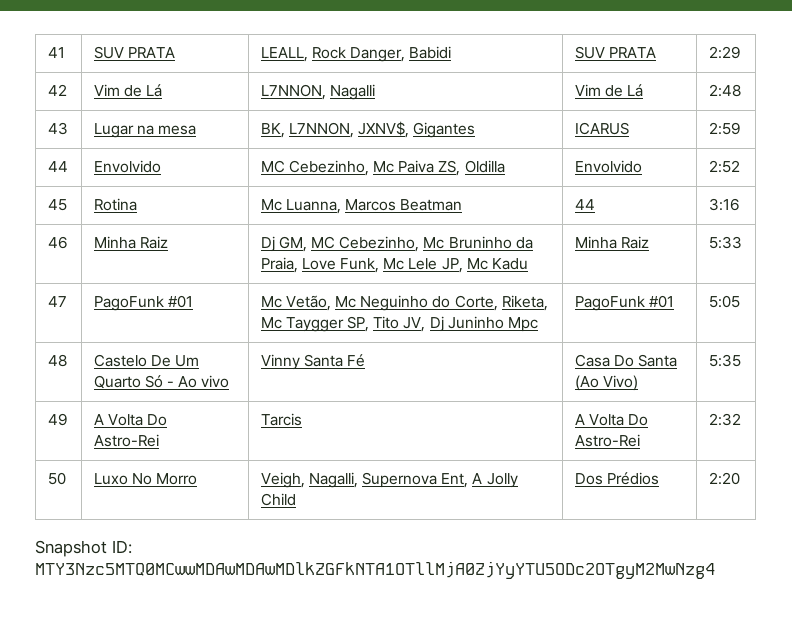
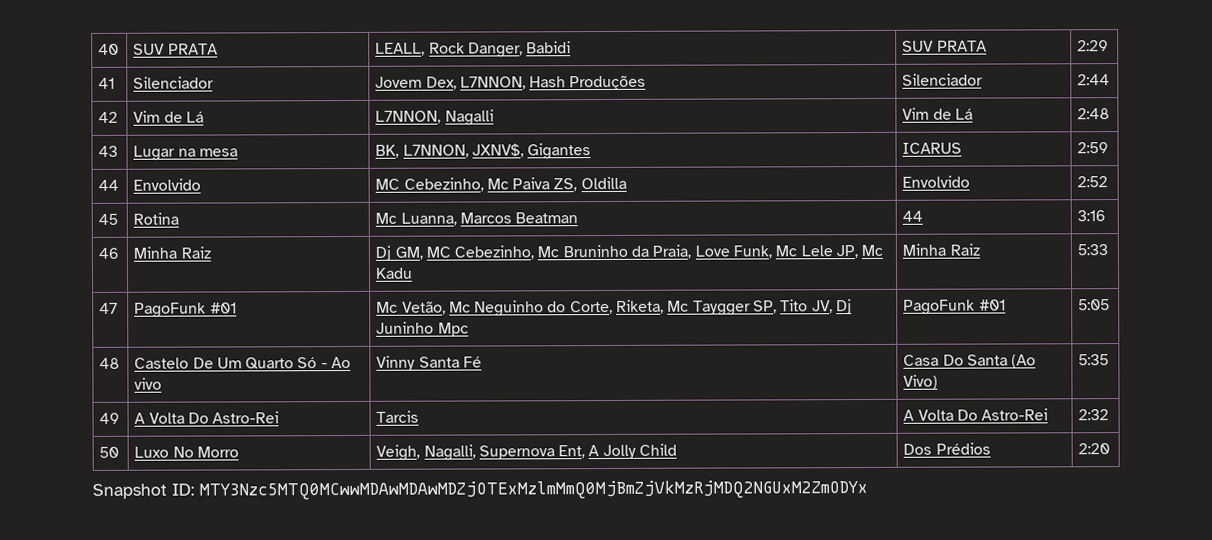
- 41 | SUV PRATA | LEALL, Rock Danger, Babidi | SUV PRATA | 2:29
+ 40 | SUV PRATA | LEALL, Rock Danger, Babidi | SUV PRATA | 2:29
+ 41 | Silenciador | Jovem Dex, L7NNON, Hash Produções | Silenciador | 2:44
- Snapshot ID: MTY3Nzc5MTQ0MCwwMDAwMDAwMDlkZGFkNTA1OTllMjA0ZjYyYTU5ODc2OTgyM2MwNzg4
+ Snapshot ID: MTY3Nzc5MTQ0MCwwMDAwMDAwMDZjOTExMzlmMmQ0MjBmZjVkMzRjMDQ2NGUxM2ZmODYx

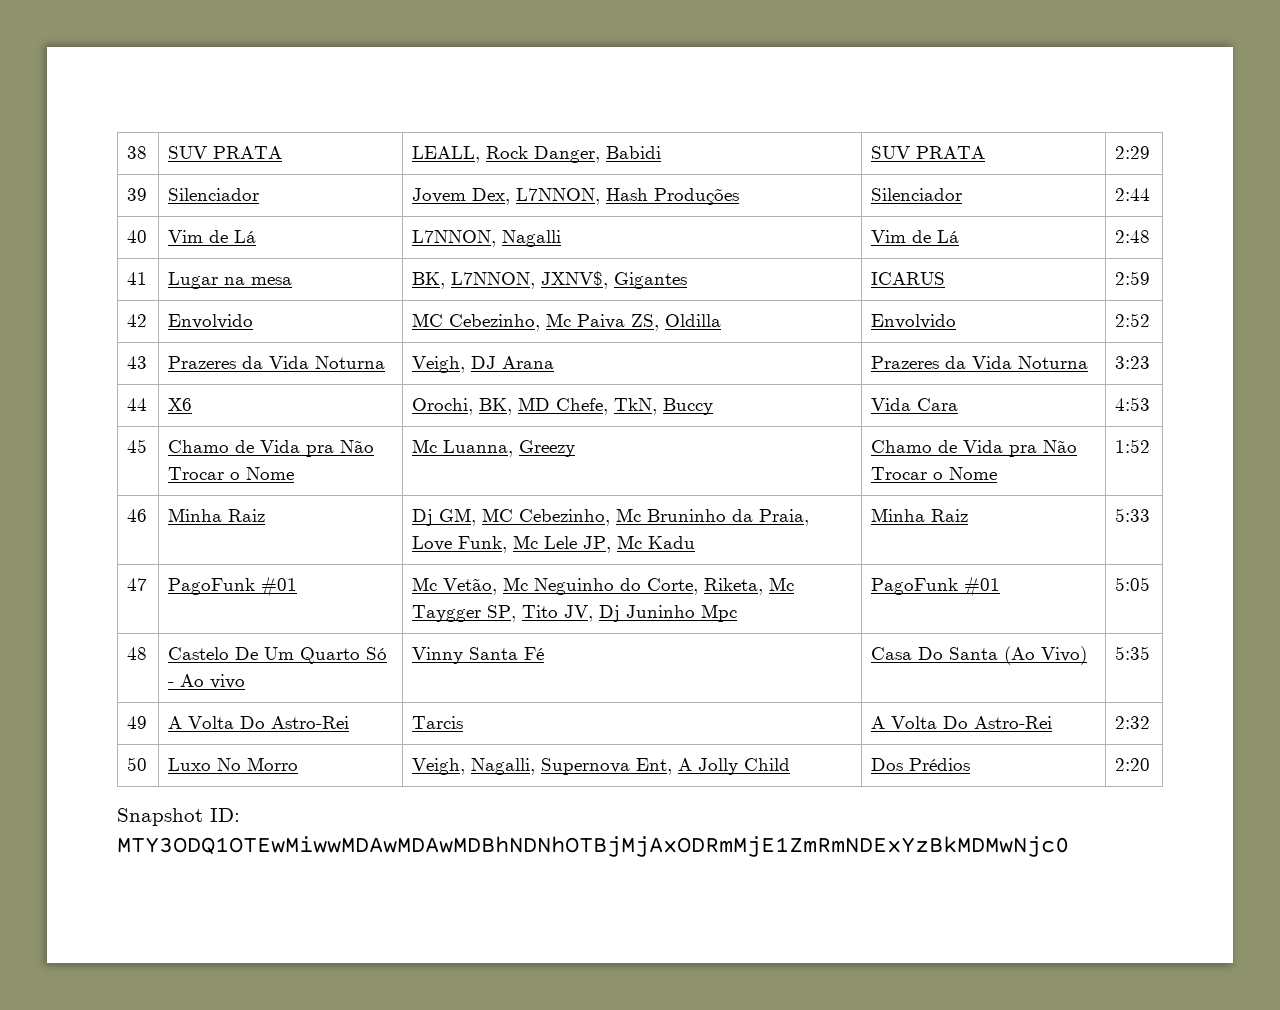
- 40 | SUV PRATA | LEALL, Rock Danger, Babidi | SUV PRATA | 2:29
+ 38 | SUV PRATA | LEALL, Rock Danger, Babidi | SUV PRATA | 2:29
- 41 | Silenciador | Jovem Dex, L7NNON, Hash Produções | Silenciador | 2:44
+ 39 | Silenciador | Jovem Dex, L7NNON, Hash Produções | Silenciador | 2:44
- 42 | Vim de Lá | L7NNON, Nagalli | Vim de Lá | 2:48
+ 40 | Vim de Lá | L7NNON, Nagalli | Vim de Lá | 2:48
- 43 | Lugar na mesa | BK, L7NNON, JXNV$, Gigantes | ICARUS | 2:59
+ 41 | Lugar na mesa | BK, L7NNON, JXNV$, Gigantes | ICARUS | 2:59
- 44 | Envolvido | MC Cebezinho, Mc Paiva ZS, Oldilla | Envolvido | 2:52
+ 42 | Envolvido | MC Cebezinho, Mc Paiva ZS, Oldilla | Envolvido | 2:52
- 45 | Rotina | Mc Luanna, Marcos Beatman | 44 | 3:16
+ 43 | Prazeres da Vida Noturna | Veigh, DJ Arana | Prazeres da Vida Noturna | 3:23
+ 44 | X6 | Orochi, BK, MD Chefe, TkN, Buccy | Vida Cara | 4:53
+ 45 | Chamo de Vida pra Não Trocar o Nome | Mc Luanna, Greezy | Chamo de Vida pra Não Trocar o Nome | 1:52
- Snapshot ID: MTY3Nzc5MTQ0MCwwMDAwMDAwMDZjOTExMzlmMmQ0MjBmZjVkMzRjMDQ2NGUxM2ZmODYx
+ Snapshot ID: MTY3ODQ1OTEwMiwwMDAwMDAwMDBhNDNhOTBjMjAxODRmMjE1ZmRmNDExYzBkMDMwNjc0

